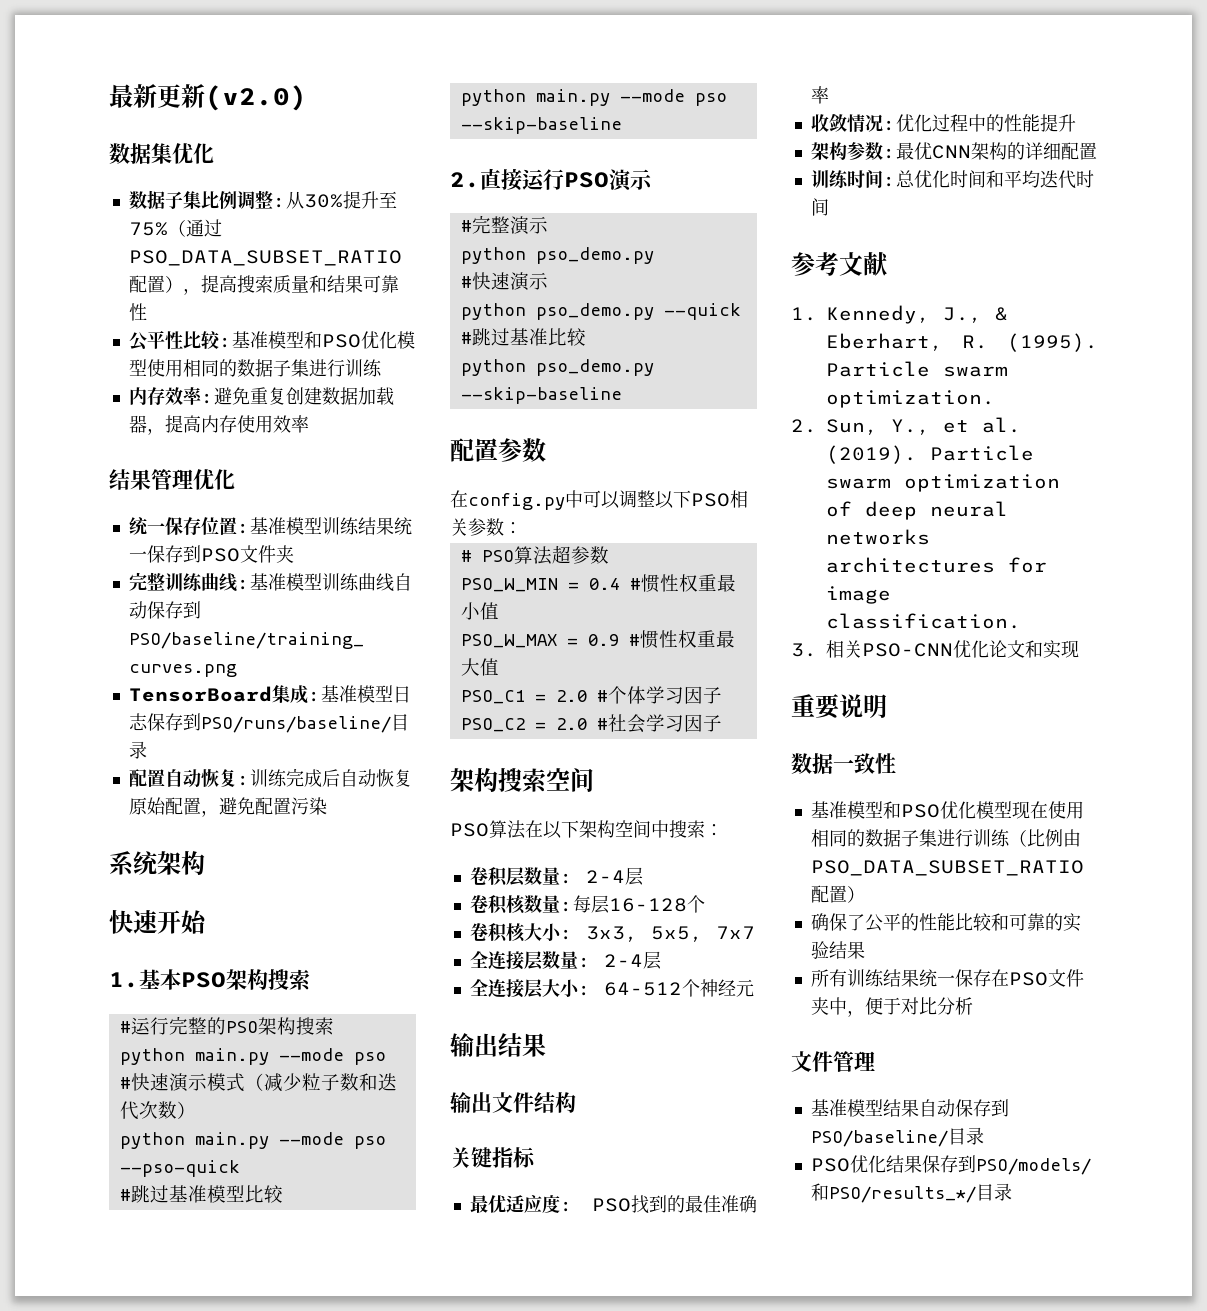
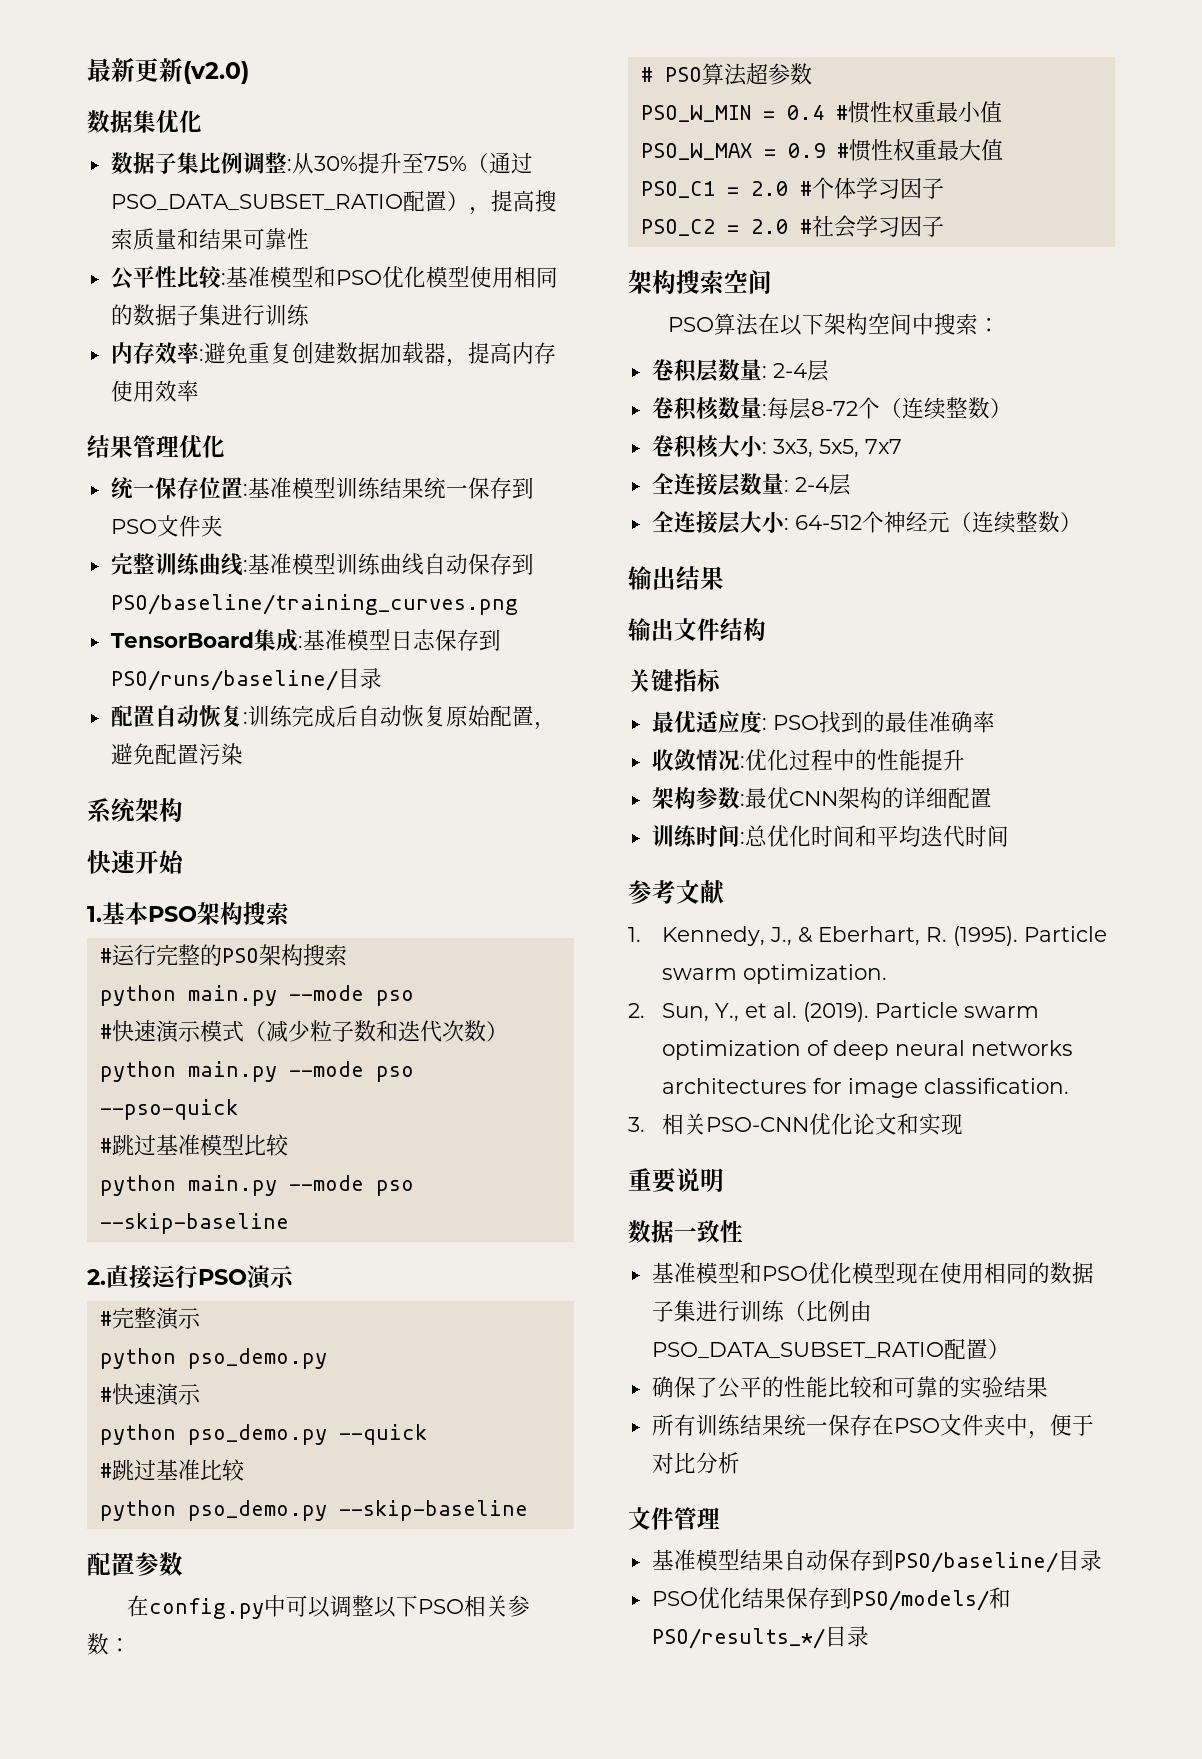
- 卷积核数量:每层16-128个
+ 卷积核数量:每层8-72个（连续整数）
- 全连接层大小: 64-512个神经元
+ 全连接层大小: 64-512个神经元（连续整数）

